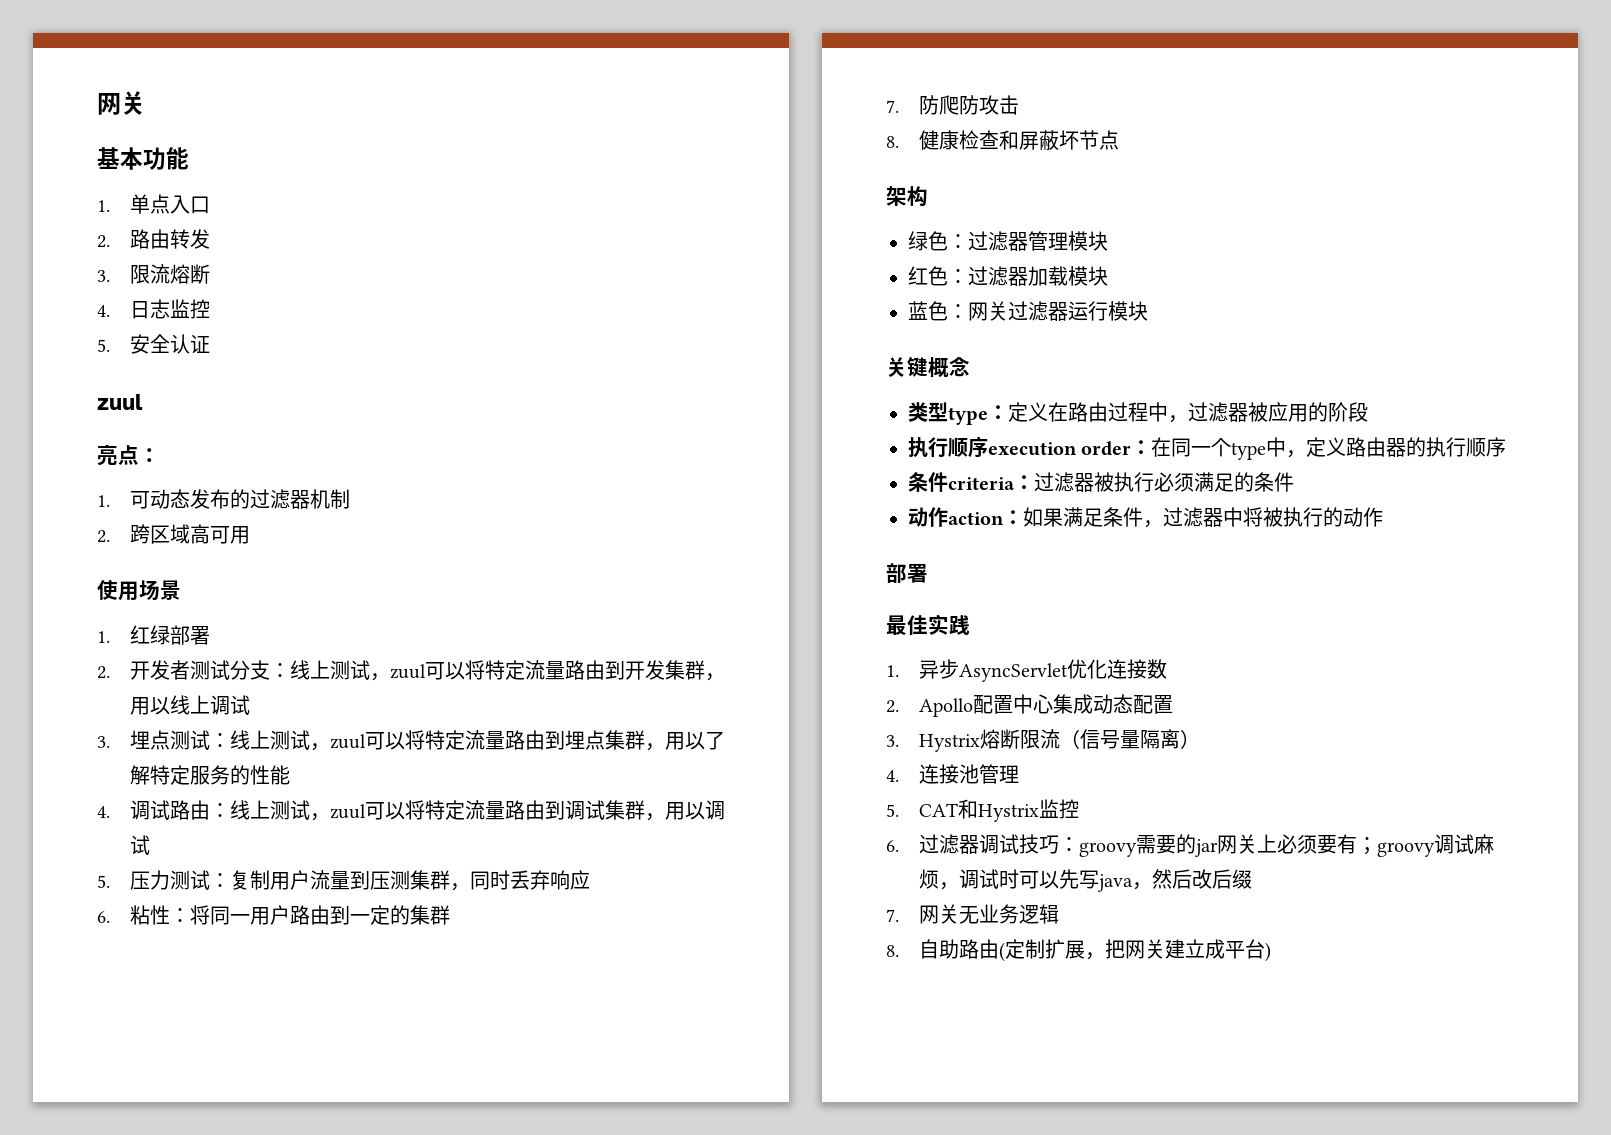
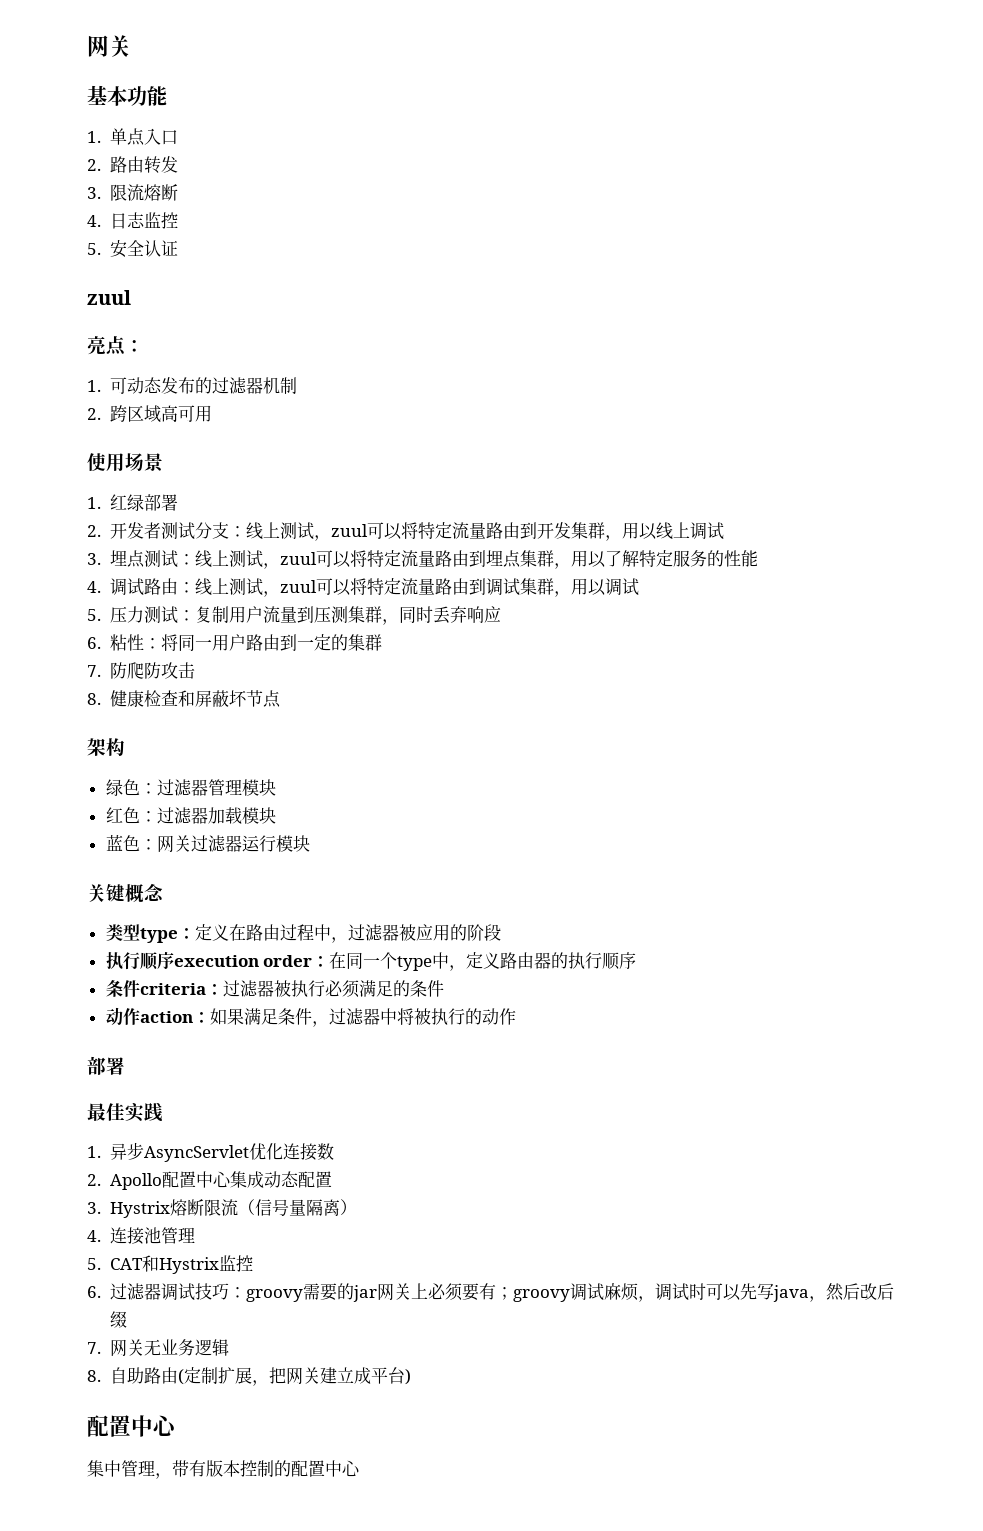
  8.自助路由(定制扩展，把网关建立成平台)
+ 配置中心
+ 集中管理，带有版本控制的配置中心

